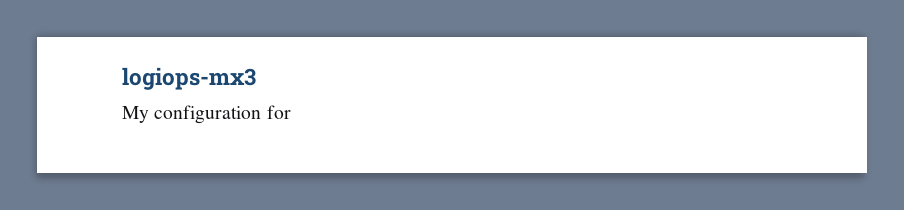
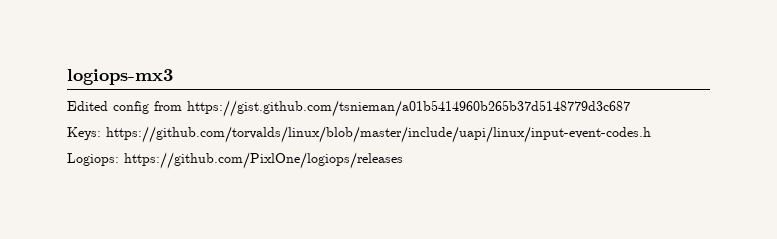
- My configuration for
+ Edited config from https://gist.github.com/tsnieman/a01b5414960b265b37d5148779d3c687
+ Keys: https://github.com/torvalds/linux/blob/master/include/uapi/linux/input-event-codes.h
+ Logiops: https://github.com/PixlOne/logiops/releases

